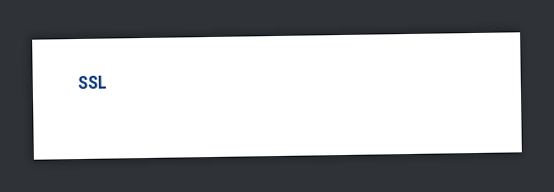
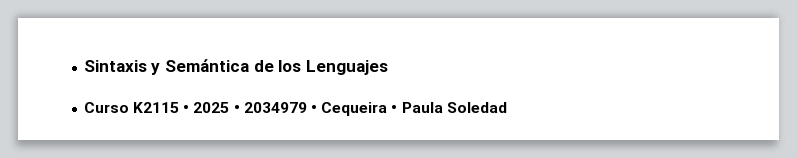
- SSL
+ Sintaxis y Semántica de los Lenguajes
+ Curso K2115 • 2025 • 2034979 • Cequeira • Paula Soledad

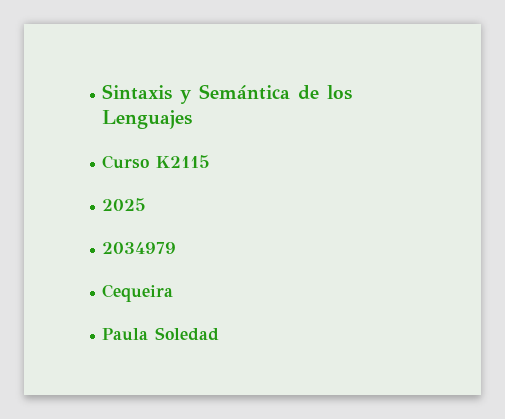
- Curso K2115 • 2025 • 2034979 • Cequeira • Paula Soledad
+ Curso K2115
+ 2025
+ 2034979
+ Cequeira
+ Paula Soledad

